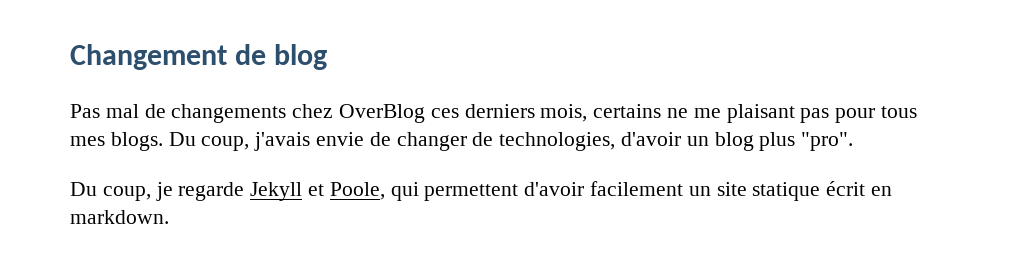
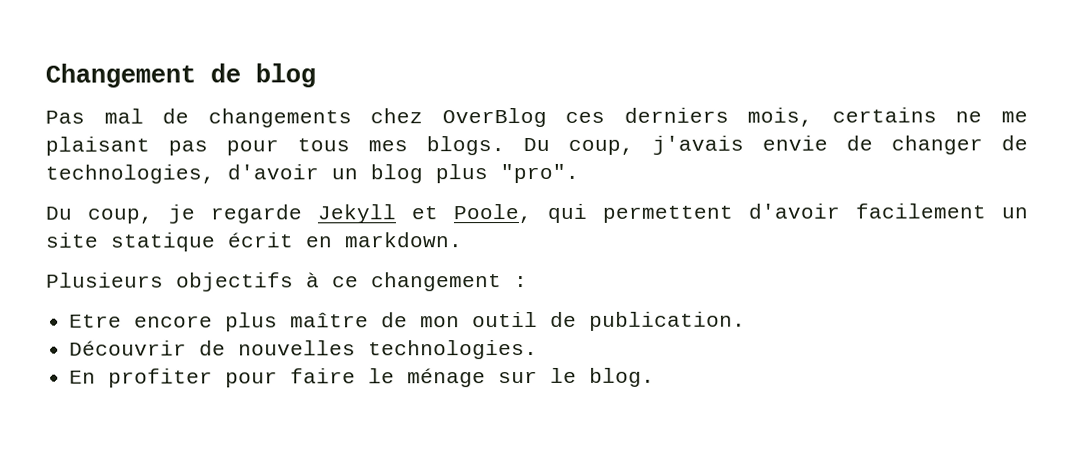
+ Plusieurs objectifs à ce changement :
+ Etre encore plus maître de mon outil de publication.
+ Découvrir de nouvelles technologies.
+ En profiter pour faire le ménage sur le blog.

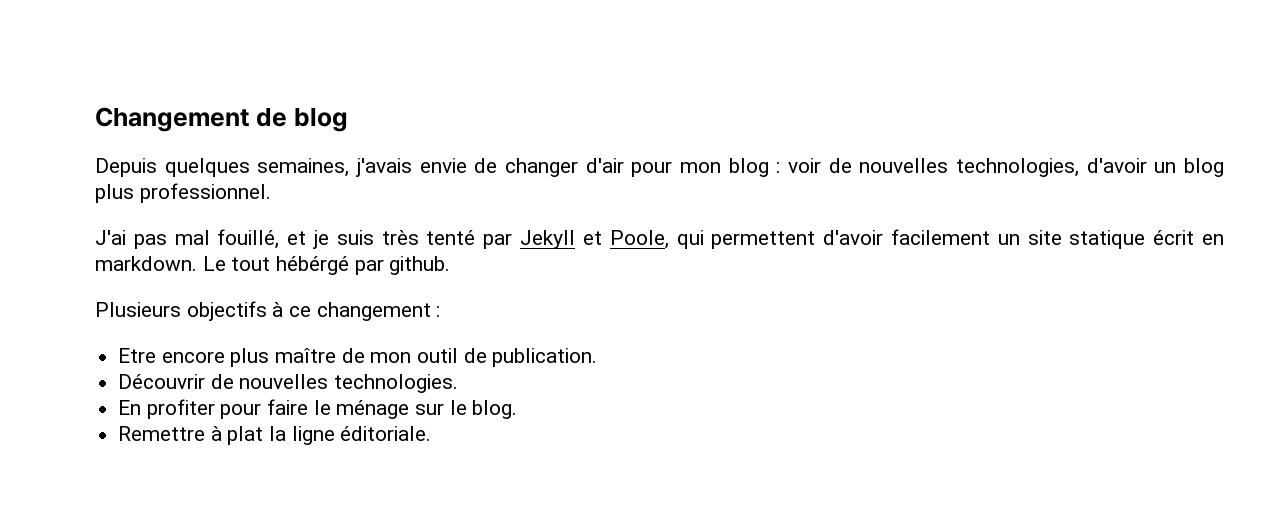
- Pas mal de changements chez OverBlog ces derniers mois, certains ne me plaisant pas pour tous mes blogs. Du coup, j'avais envie de changer de technologies, d'avoir un blog plus "pro".
- Du coup, je regarde Jekyll et Poole, qui permettent d'avoir facilement un site statique écrit en markdown.
+ Depuis quelques semaines, j'avais envie de changer d'air pour mon blog : voir de nouvelles technologies, d'avoir un blog plus professionnel.
+ J'ai pas mal fouillé, et je suis très tenté par Jekyll et Poole, qui permettent d'avoir facilement un site statique écrit en markdown. Le tout hébérgé par github.
+ Remettre à plat la ligne éditoriale.

